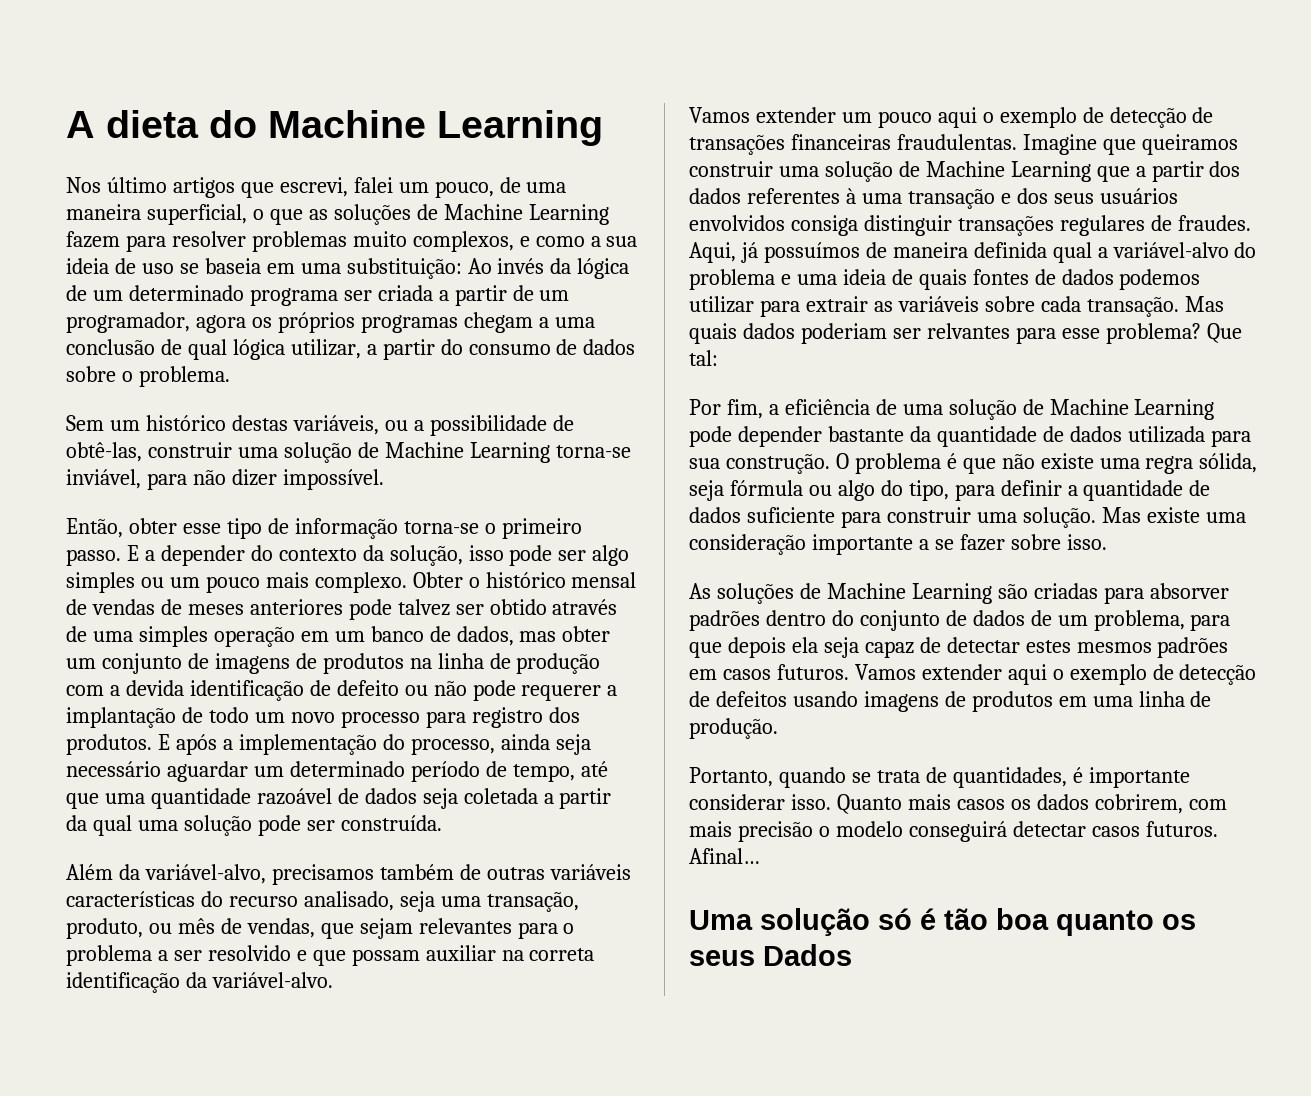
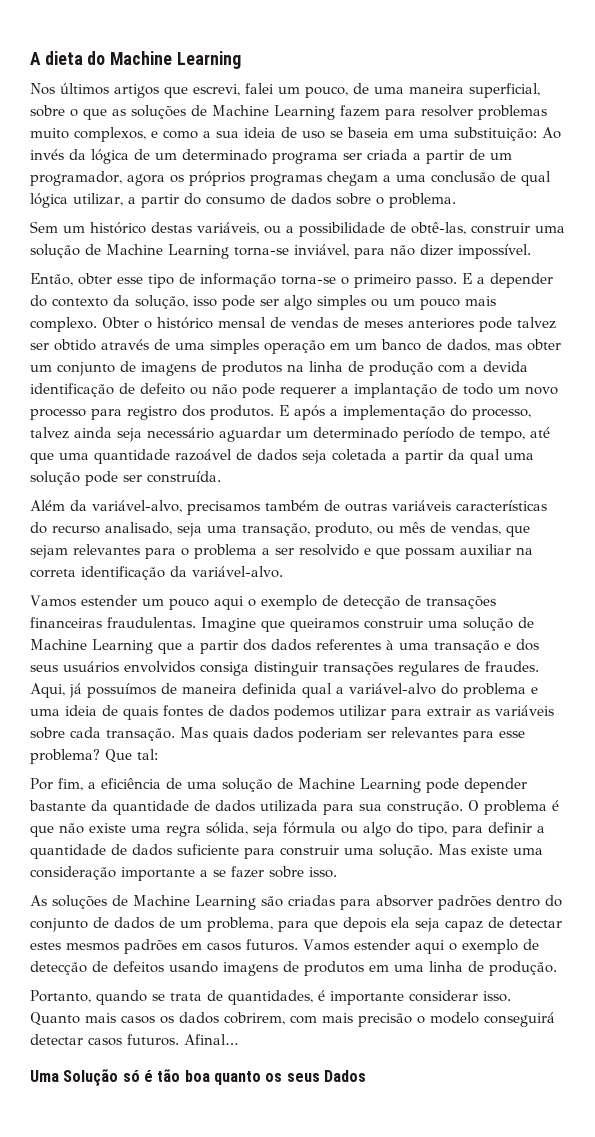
- Nos último artigos que escrevi, falei um pouco, de uma maneira superficial, o que as soluções de Machine Learning fazem para resolver problemas muito complexos, e como a sua ideia de uso se baseia em uma substituição:
+ Nos últimos artigos que escrevi, falei um pouco, de uma maneira superficial, sobre o que as soluções de Machine Learning fazem para resolver problemas muito complexos, e como a sua ideia de uso se baseia em uma substituição:
- E após a implementação do processo, ainda seja necessário aguardar um determinado período de tempo, até que uma quantidade razoável de dados seja coletada a partir da qual uma solução pode ser construída.
+ E após a implementação do processo, talvez ainda seja necessário aguardar um determinado período de tempo, até que uma quantidade razoável de dados seja coletada a partir da qual uma solução pode ser construída.
- Vamos extender um pouco aqui o exemplo de detecção de transações financeiras fraudulentas.
+ Vamos estender um pouco aqui o exemplo de detecção de transações financeiras fraudulentas.
- Mas quais dados poderiam ser relvantes para esse problema?
+ Mas quais dados poderiam ser relevantes para esse problema?
- Vamos extender aqui o exemplo de detecção de defeitos usando imagens de produtos em uma linha de produção.
+ Vamos estender aqui o exemplo de detecção de defeitos usando imagens de produtos em uma linha de produção.
- Uma solução só é tão boa quanto os seus Dados
+ Uma Solução só é tão boa quanto os seus Dados

